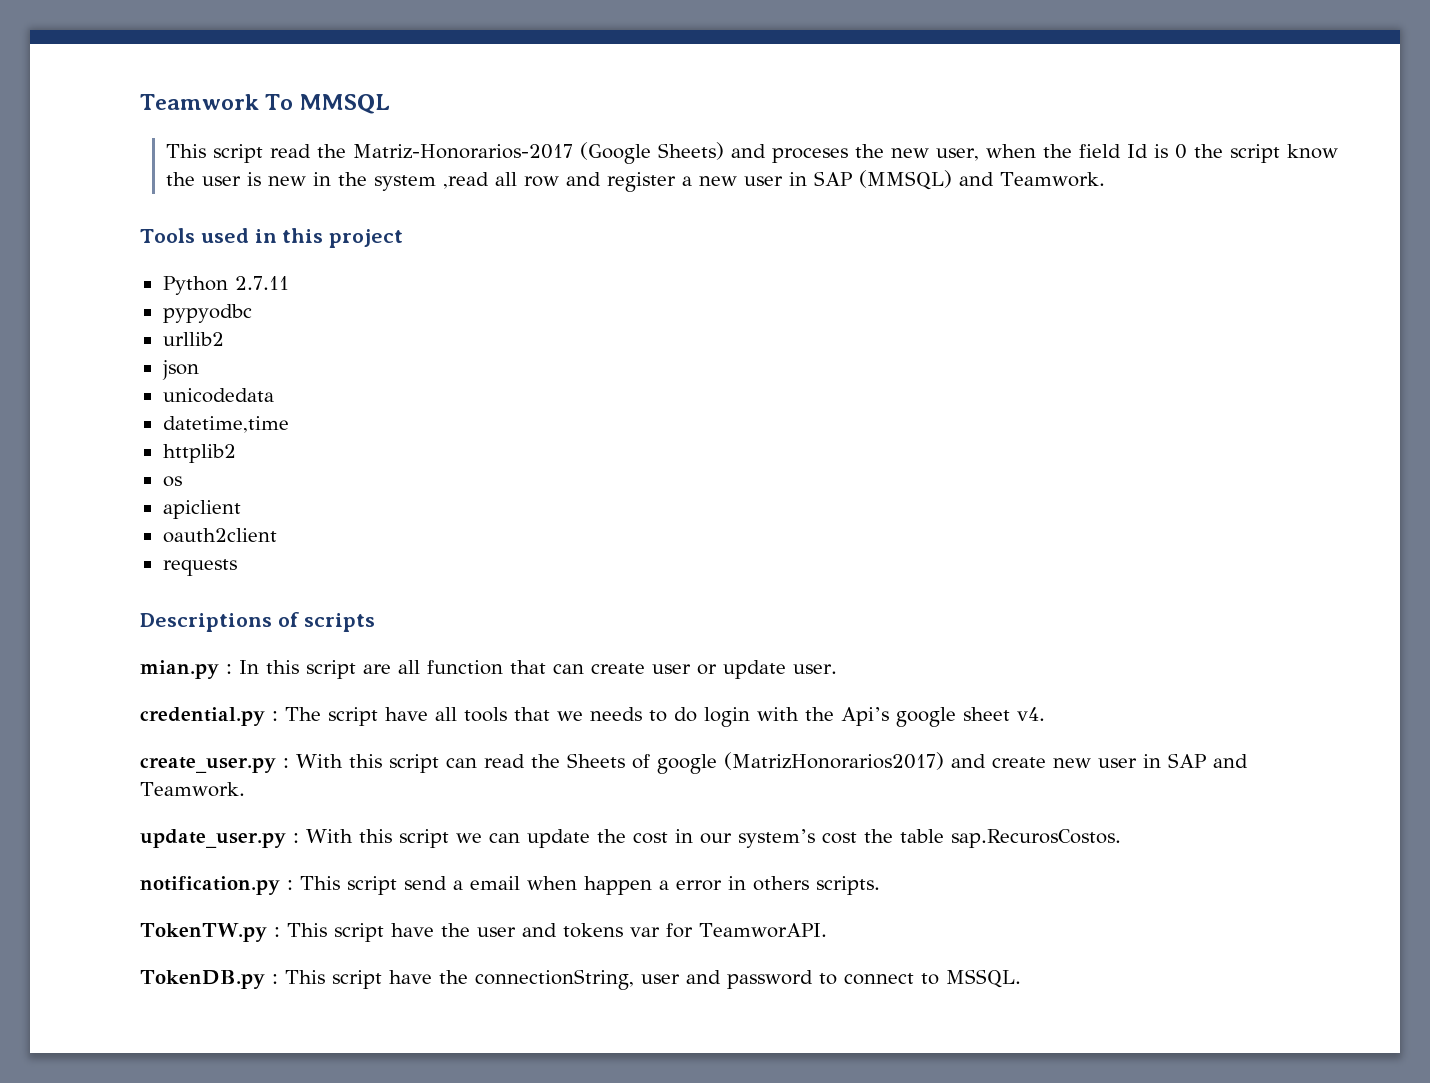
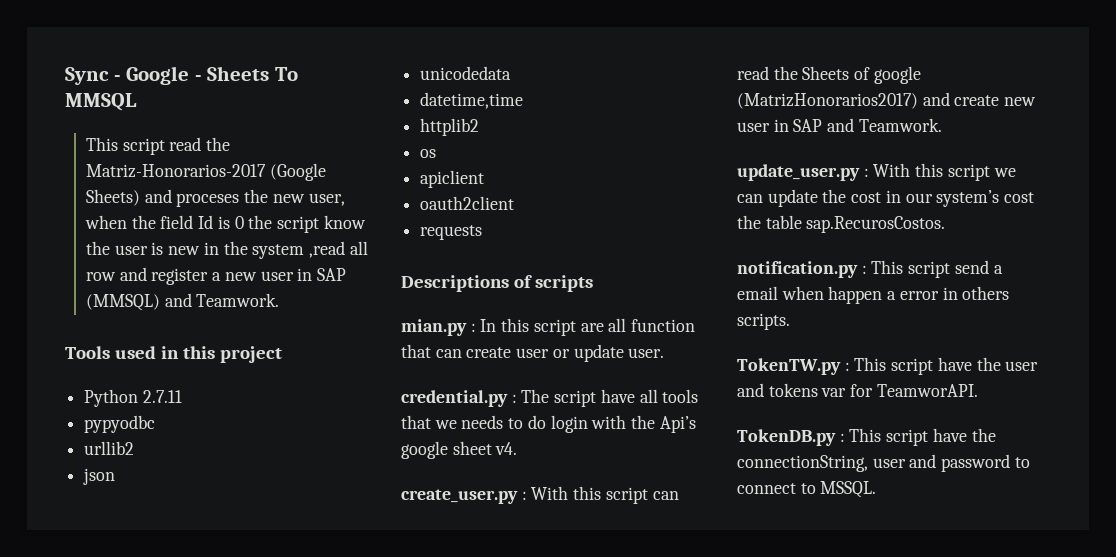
- Teamwork To MMSQL
+ Sync - Google - Sheets To MMSQL

